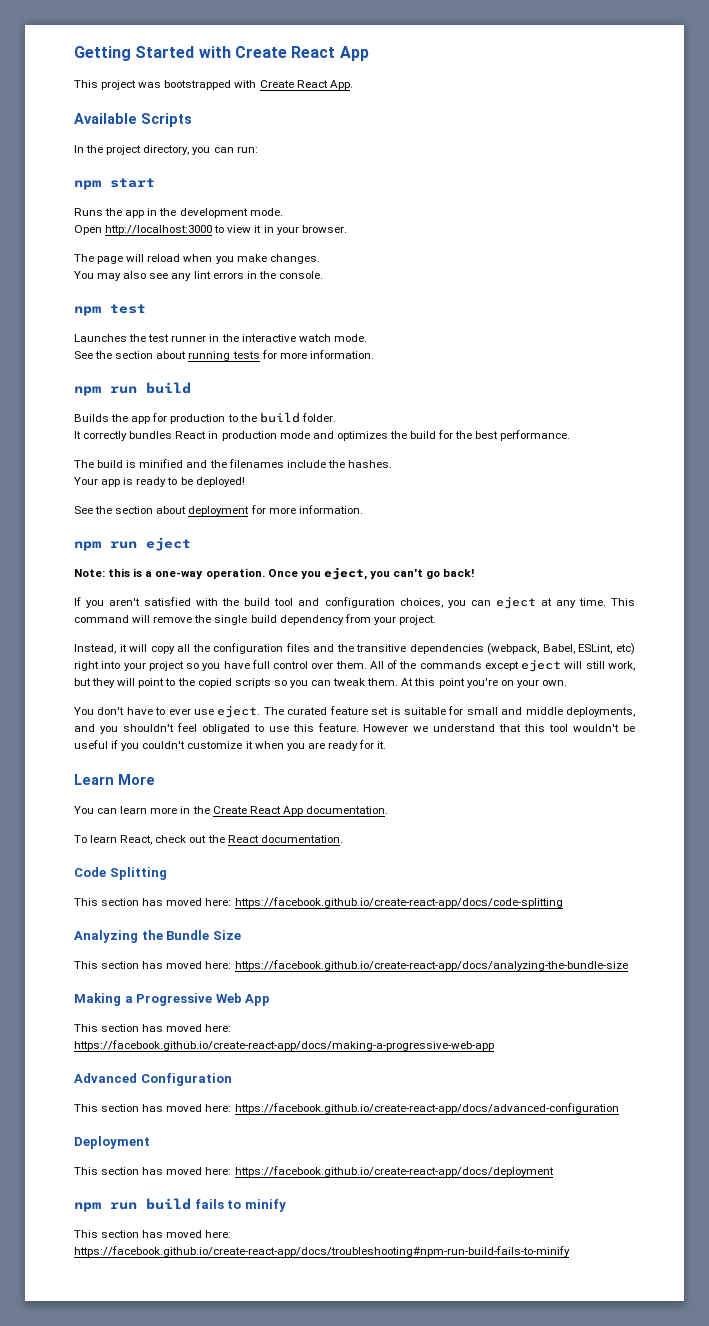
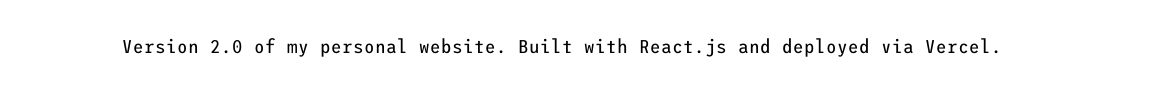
- Getting Started with Create React App
- This project was bootstrapped with Create React App.
- Available Scripts
- In the project directory, you can run:
- npm start
- Runs the app in the development mode.
- Open http://localhost:3000 to view it in your browser.
- The page will reload when you make changes.
- You may also see any lint errors in the console.
- npm test
- Launches the test runner in the interactive watch mode.
- See the section about running tests for more information.
- npm run build
- Builds the app for production to the build folder.
- It correctly bundles React in production mode and optimizes the build for the best performance.
- The build is minified and the filenames include the hashes.
- Your app is ready to be deployed!
- See the section about deployment for more information.
- npm run eject
- Note: this is a one-way operation. Once you eject, you can't go back!
- If you aren't satisfied with the build tool and configuration choices, you can eject at any time. This command will remove the single build dependency from your project.
- Instead, it will copy all the configuration files and the transitive dependencies (webpack, Babel, ESLint, etc) right into your project so you have full control over them. All of the commands except eject will still work, but they will point to the copied scripts so you can tweak them. At this point you're on your own.
- You don't have to ever use eject. The curated feature set is suitable for small and middle deployments, and you shouldn't feel obligated to use this feature. However we understand that this tool wouldn't be useful if you couldn't customize it when you are ready for it.
- Learn More
- You can learn more in the Create React App documentation.
- To learn React, check out the React documentation.
- Code Splitting
- This section has moved here: https://facebook.github.io/create-react-app/docs/code-splitting
- Analyzing the Bundle Size
- This section has moved here: https://facebook.github.io/create-react-app/docs/analyzing-the-bundle-size
- Making a Progressive Web App
- This section has moved here: https://facebook.github.io/create-react-app/docs/making-a-progressive-web-app
- Advanced Configuration
- This section has moved here: https://facebook.github.io/create-react-app/docs/advanced-configuration
- Deployment
- This section has moved here: https://facebook.github.io/create-react-app/docs/deployment
- npm run build fails to minify
- This section has moved here: https://facebook.github.io/create-react-app/docs/troubleshooting#npm-run-build-fails-to-minify
+ Version 2.0 of my personal website. Built with React.js and deployed via Vercel.

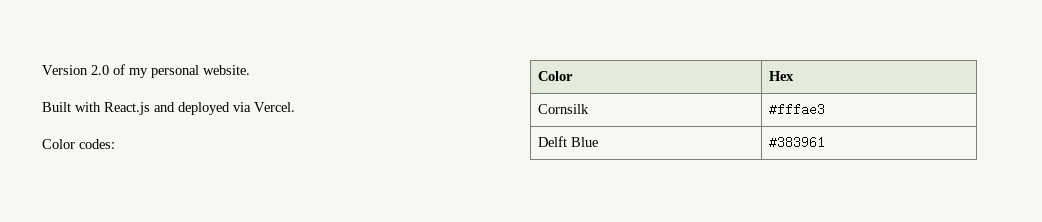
- Version 2.0 of my personal website. Built with React.js and deployed via Vercel.
+ Version 2.0 of my personal website.
+ Built with React.js and deployed via Vercel.
+ Color codes:
+ Color | Hex
+ Cornsilk | #fffae3
+ Delft Blue | #383961

